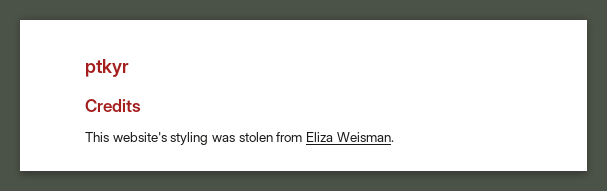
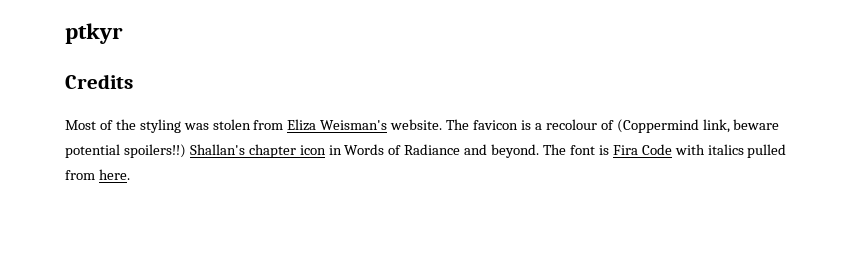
- This website's styling was stolen from Eliza Weisman.
+ Most of the styling was stolen from Eliza Weisman's website. The favicon is a recolour of (Coppermind link, beware potential spoilers!!) Shallan's chapter icon in Words of Radiance and beyond. The font is Fira Code with italics pulled from here.

